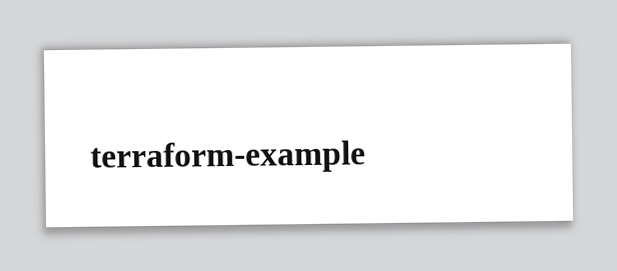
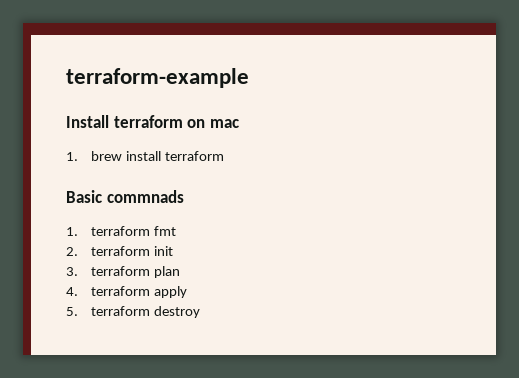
+ Install terraform on mac
+ 1. brew install terraform
+ Basic commnads
+ 1. terraform fmt
+ 2. terraform init
+ 3. terraform plan
+ 4. terraform apply
+ 5. terraform destroy

